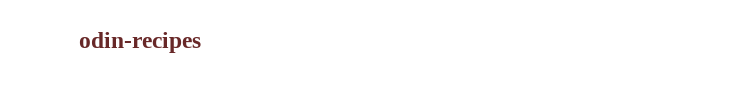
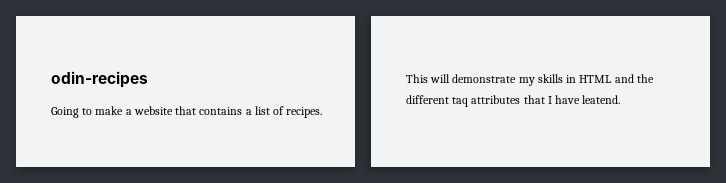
+ Going to make a website that contains a list of recipes. This will demonstrate my skills in HTML and the different taq attributes that I have leatend.

